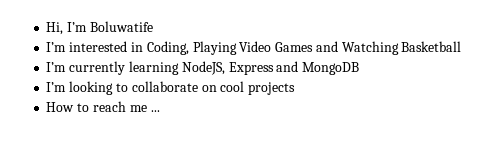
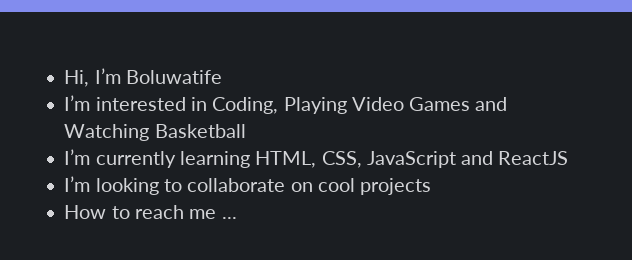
- I’m currently learning NodeJS, Express and MongoDB
+ I’m currently learning HTML, CSS, JavaScript and ReactJS

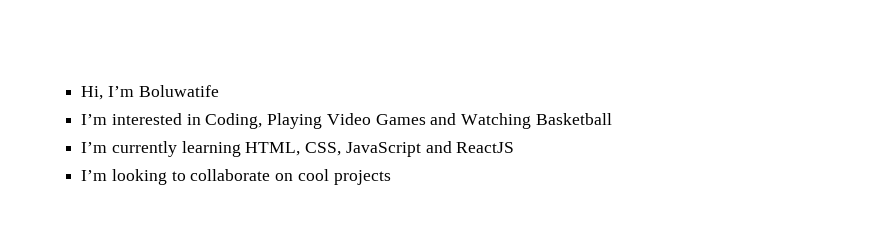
- How to reach me ...

